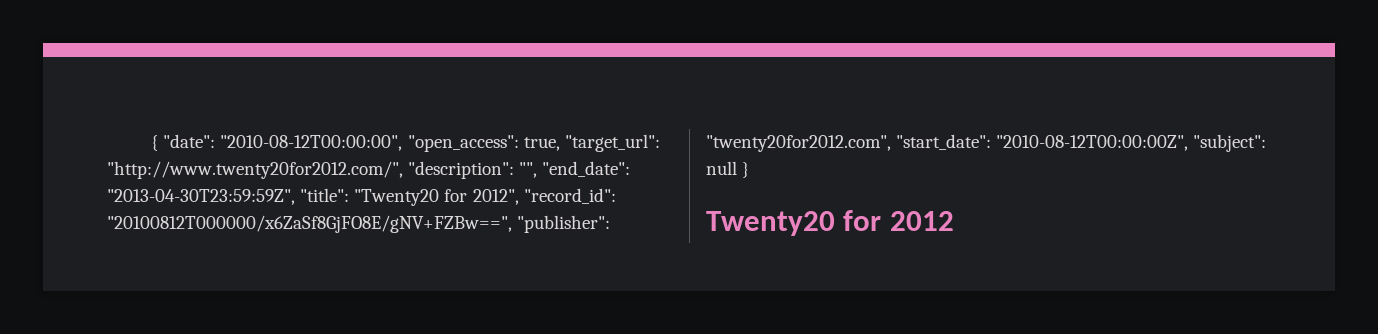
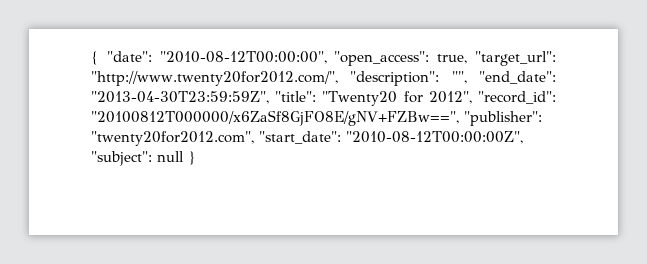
- Twenty20 for 2012

